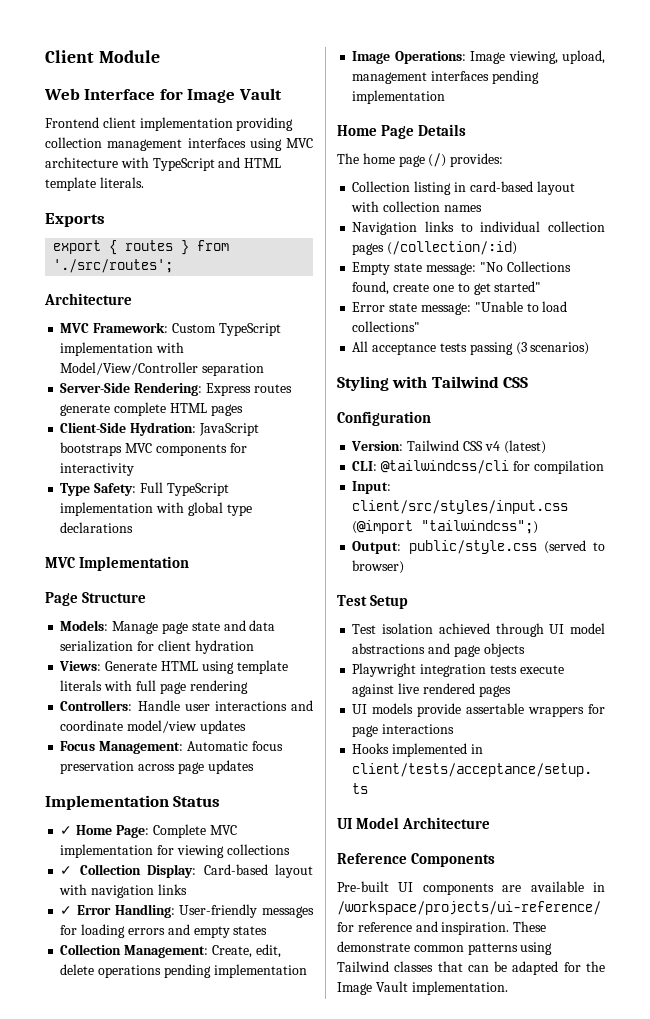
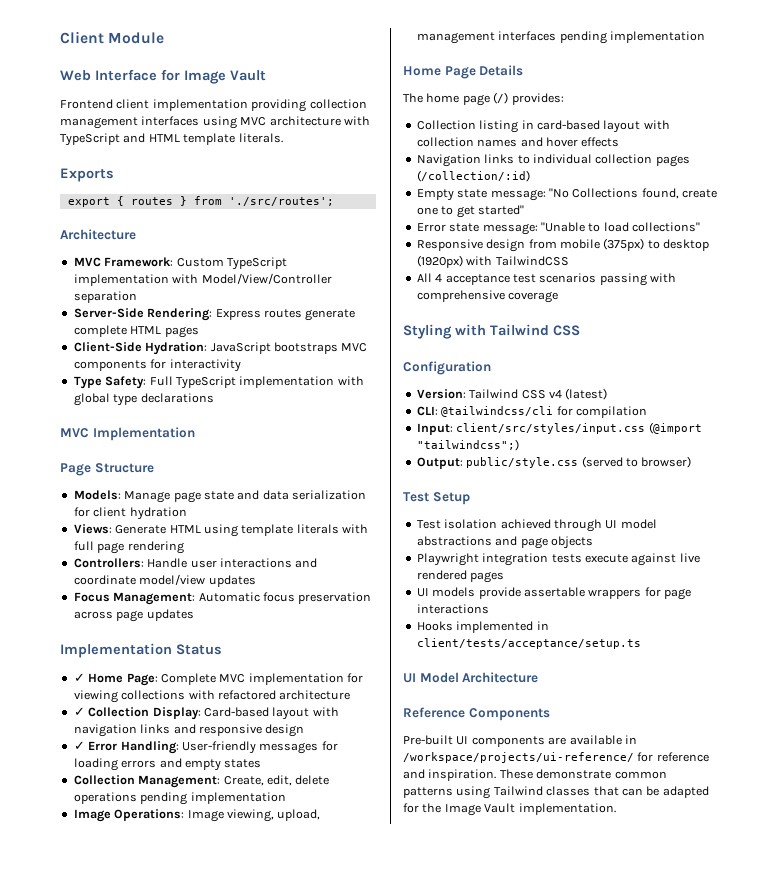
- ✓ Home Page: Complete MVC implementation for viewing collections
+ ✓ Home Page: Complete MVC implementation for viewing collections with refactored architecture
- ✓ Collection Display: Card-based layout with navigation links
+ ✓ Collection Display: Card-based layout with navigation links and responsive design
- Collection listing in card-based layout with collection names
+ Collection listing in card-based layout with collection names and hover effects
- All acceptance tests passing (3 scenarios)
+ Responsive design from mobile (375px) to desktop (1920px) with TailwindCSS
+ All 4 acceptance test scenarios passing with comprehensive coverage

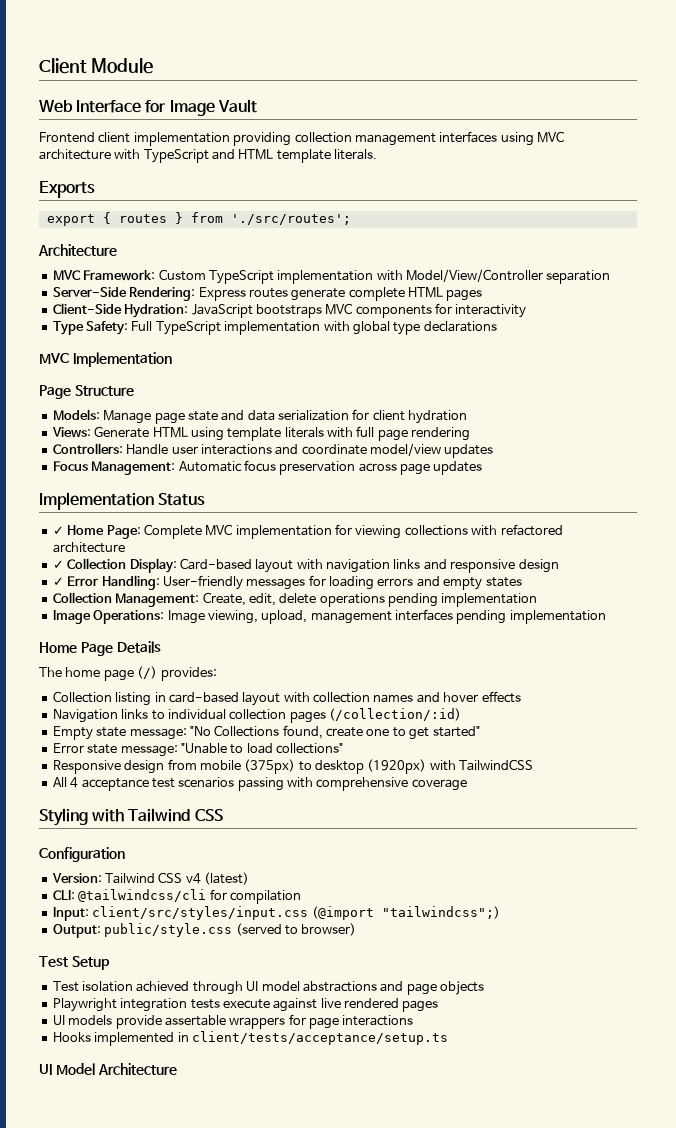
- Reference Components
- Pre-built UI components are available in /workspace/projects/ui-reference/ for reference and inspiration. These demonstrate common patterns using Tailwind classes that can be adapted for the Image Vault implementation.

